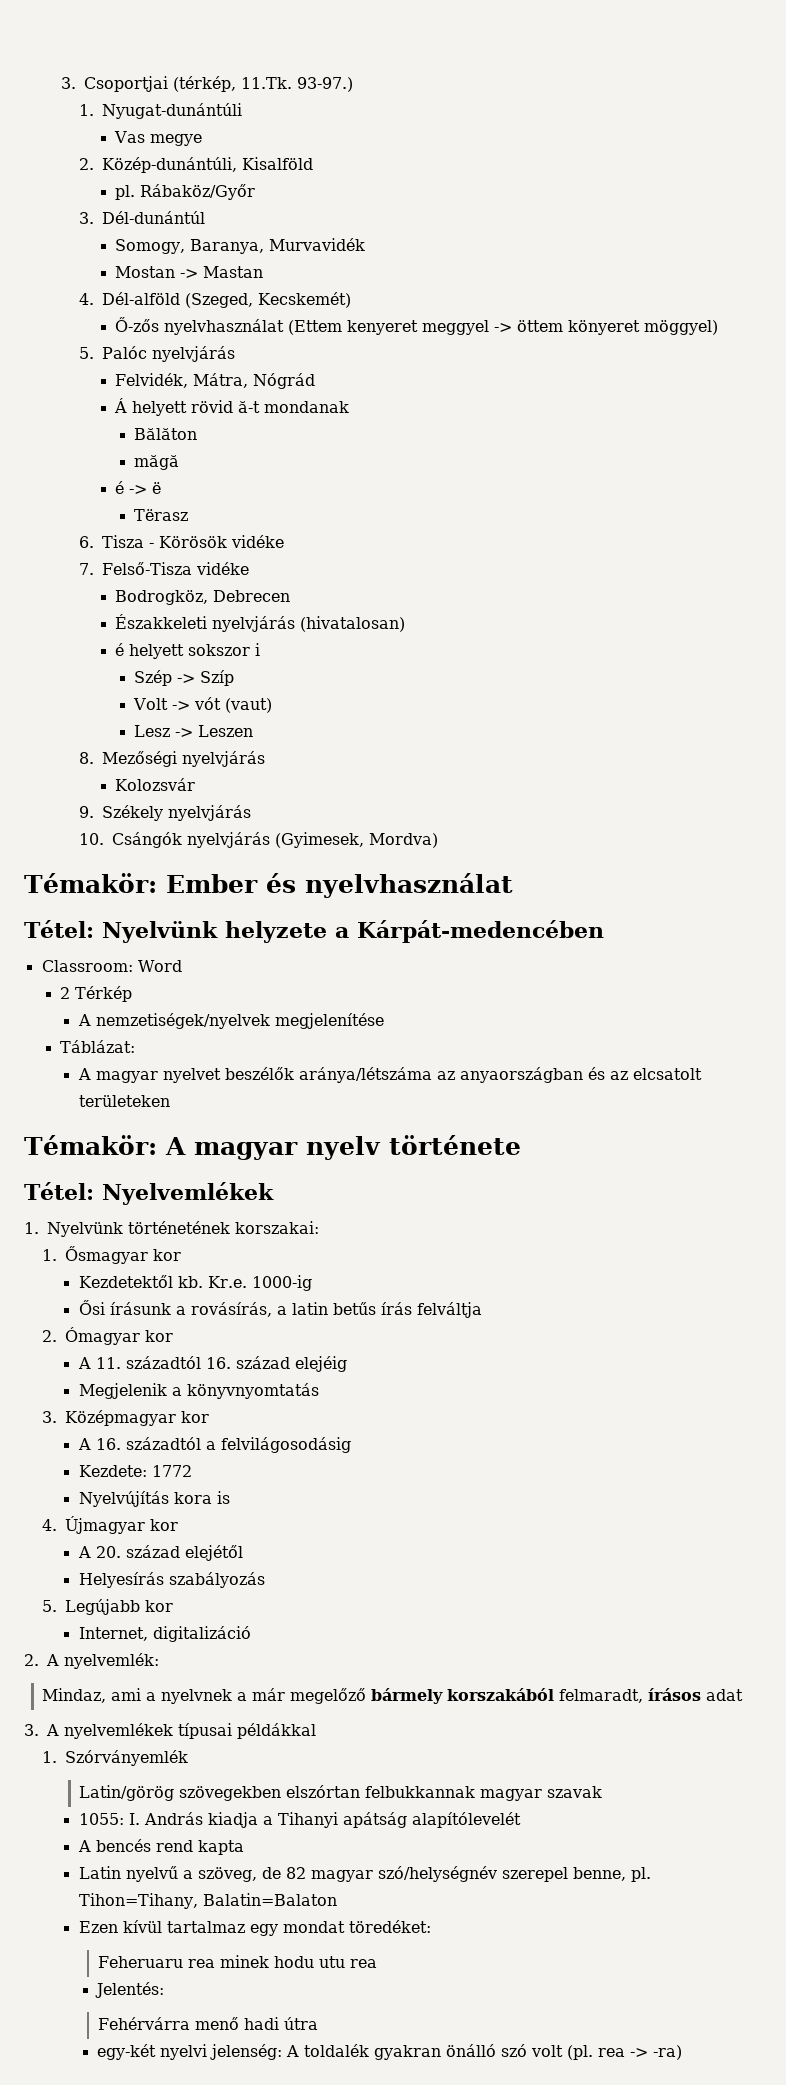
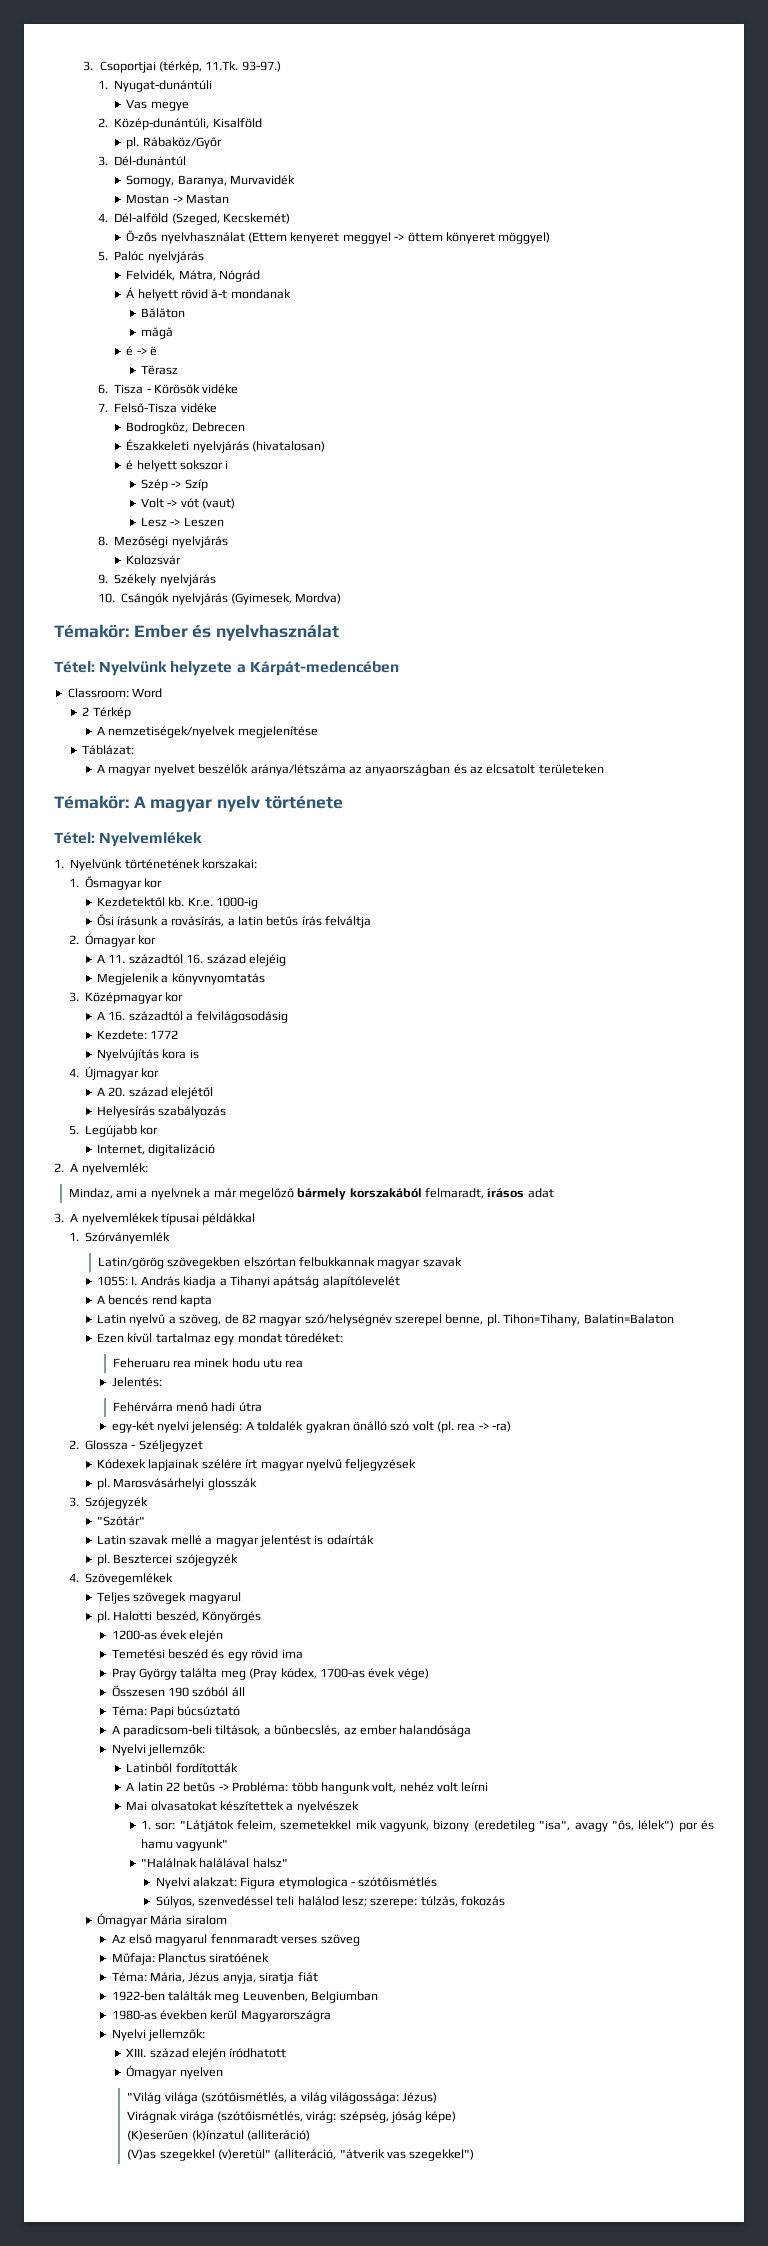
+ 2. Glossza - Széljegyzet
+ Kódexek lapjainak szélére írt magyar nyelvű feljegyzések
+ pl. Marosvásárhelyi glosszák
+ 3. Szójegyzék
+ "Szótár"
+ Latin szavak mellé a magyar jelentést is odaírták
+ pl. Besztercei szójegyzék
+ 4. Szövegemlékek
+ Teljes szövegek magyarul
+ pl. Halotti beszéd, Könyörgés
+ 1200-as évek elején
+ Temetési beszéd és egy rövid ima
+ Pray György találta meg (Pray kódex, 1700-as évek vége)
+ Összesen 190 szóból áll
+ Téma: Papi búcsúztató
+ A paradicsom-beli tiltások, a bűnbecslés, az ember halandósága
+ Nyelvi jellemzők:
+ Latinből fordították
+ A latin 22 betűs -> Probléma: több hangunk volt, nehéz volt leírni
+ Mai olvasatokat készítettek a nyelvészek
+ 1. sor: "Látjátok feleim, szemetekkel mik vagyunk, bizony (eredetileg "isa", avagy "ős, lélek") por és hamu vagyunk"
+ "Halálnak halálával halsz"
+ Nyelvi alakzat: Figura etymologica - szótőismétlés
+ Súlyos, szenvedéssel teli halálod lesz; szerepe: túlzás, fokozás
+ Ómagyar Mária siralom
+ Az első magyarul fennmaradt verses szöveg
+ Műfaja: Planctus siratóének
+ Téma: Mária, Jézus anyja, siratja fiát
+ 1922-ben találták meg Leuvenben, Belgiumban
+ 1980-as években kerül Magyarországra
+ Nyelvi jellemzők:
+ XIII. század elején íródhatott
+ Ómagyar nyelven
+ "Világ világa (szótőismétlés, a világ világossága: Jézus)
+ Virágnak virága (szótőismétlés, virág: szépség, jóság képe)
+ (K)eserűen (k)ínzatul (alliteráció)
+ (V)as szegekkel (v)eretül" (alliteráció, "átverik vas szegekkel")

